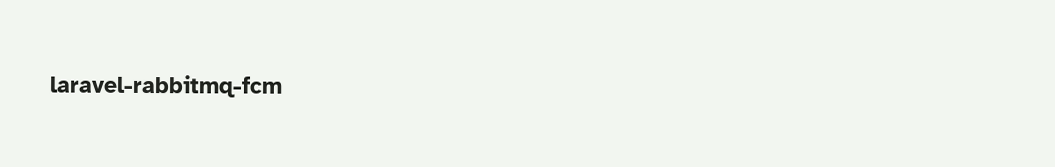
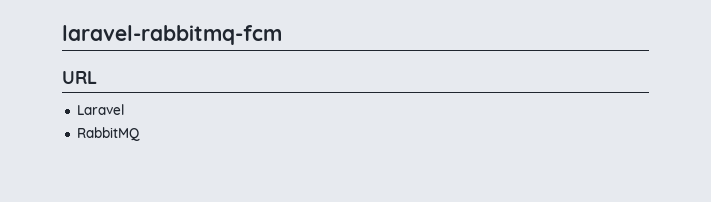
+ URL
+ Laravel
+ RabbitMQ

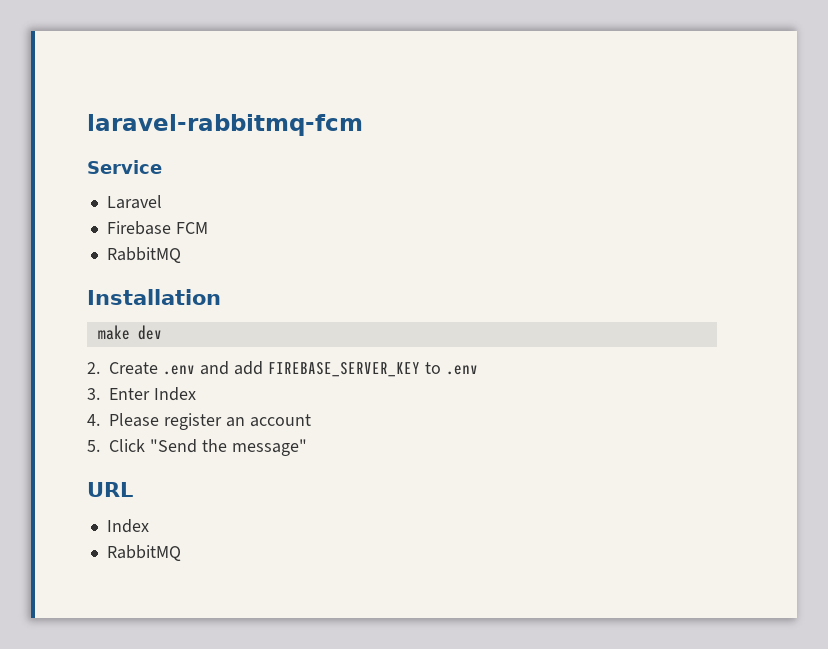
+ Service
+ Laravel
+ Firebase FCM
+ RabbitMQ
+ Installation
+ make dev
+ 2. Create .env and add FIREBASE_SERVER_KEY to .env
+ 3. Enter Index
+ 4. Please register an account
+ 5. Click "Send the message"
  URL
- Laravel
+ Index

